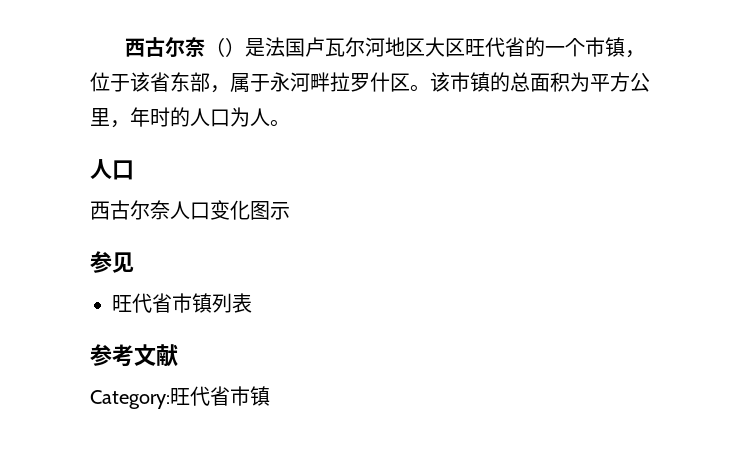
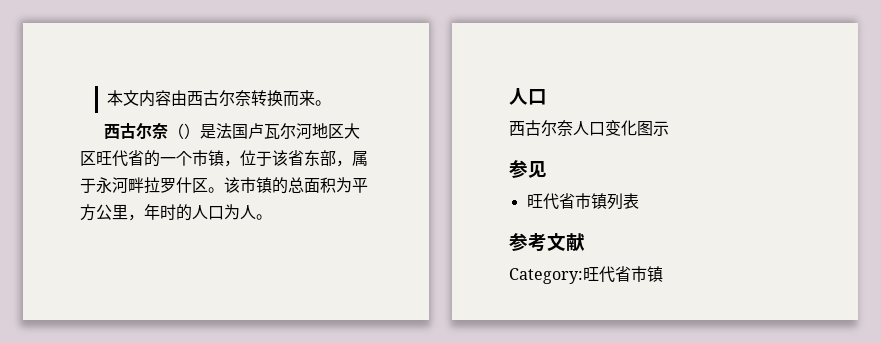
+ 本文内容由西古尔奈转换而来。

